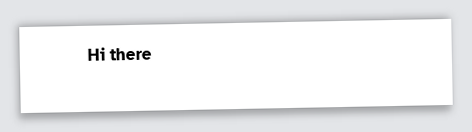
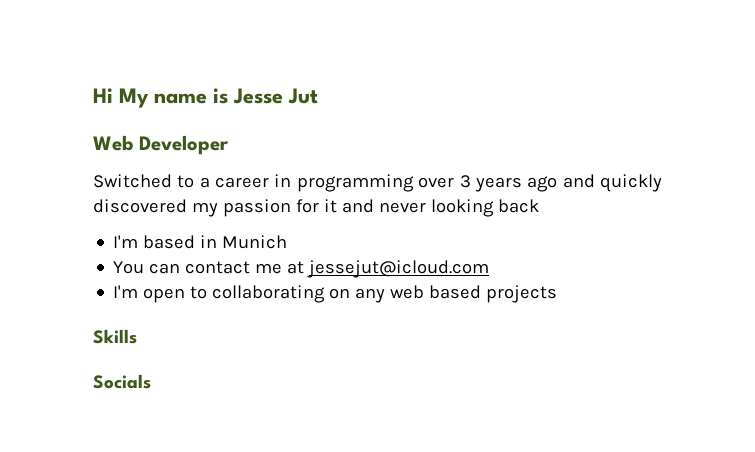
- Hi there
+ Hi My name is Jesse Jut
+ Web Developer
+ Switched to a career in programming over 3 years ago and quickly discovered my passion for it and never looking back
+ I'm based in Munich
+ You can contact me at jessejut@icloud.com
+ I'm open to collaborating on any web based projects
+ Skills
+ Socials

